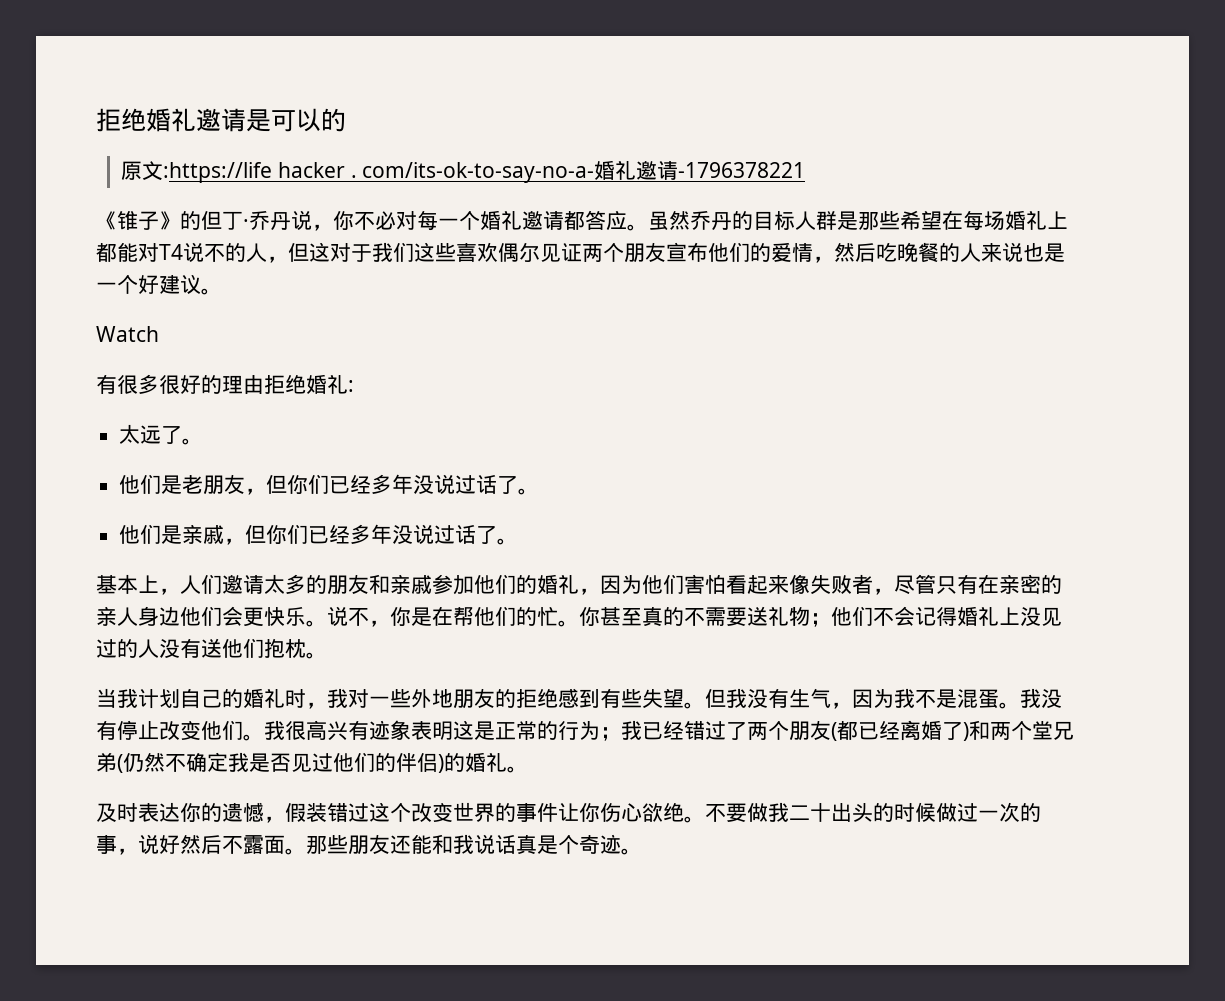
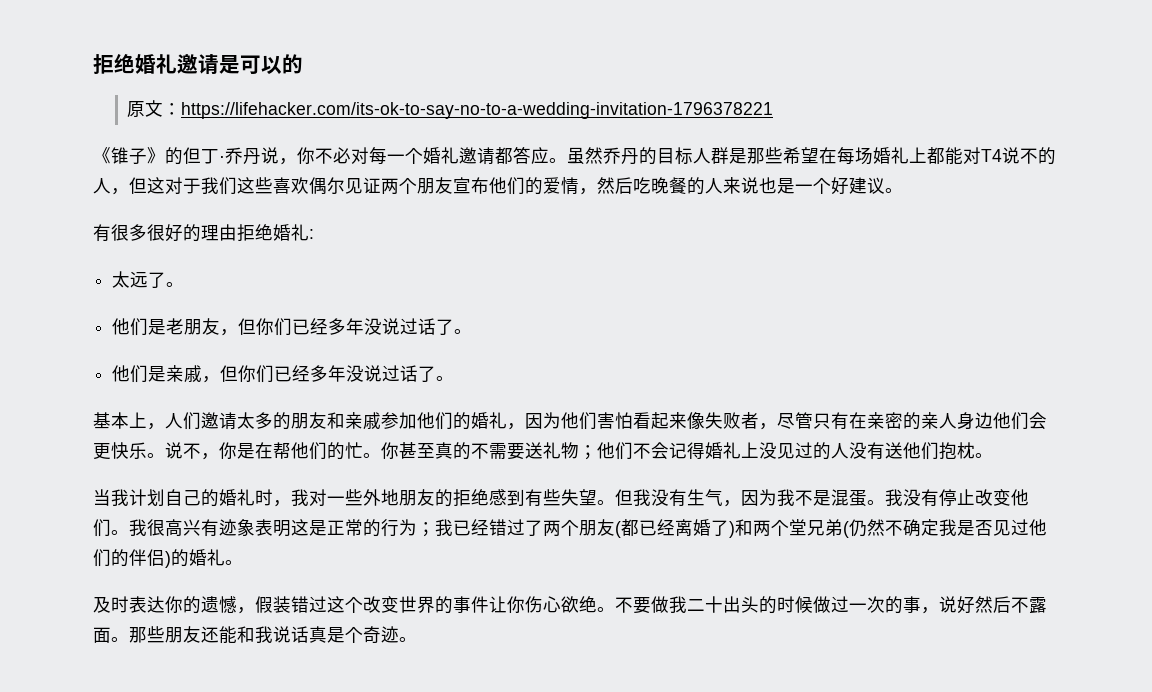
- 原文:https://life hacker . com/its-ok-to-say-no-a-婚礼邀请-1796378221
+ 原文：https://lifehacker.com/its-ok-to-say-no-to-a-wedding-invitation-1796378221
- Watch

